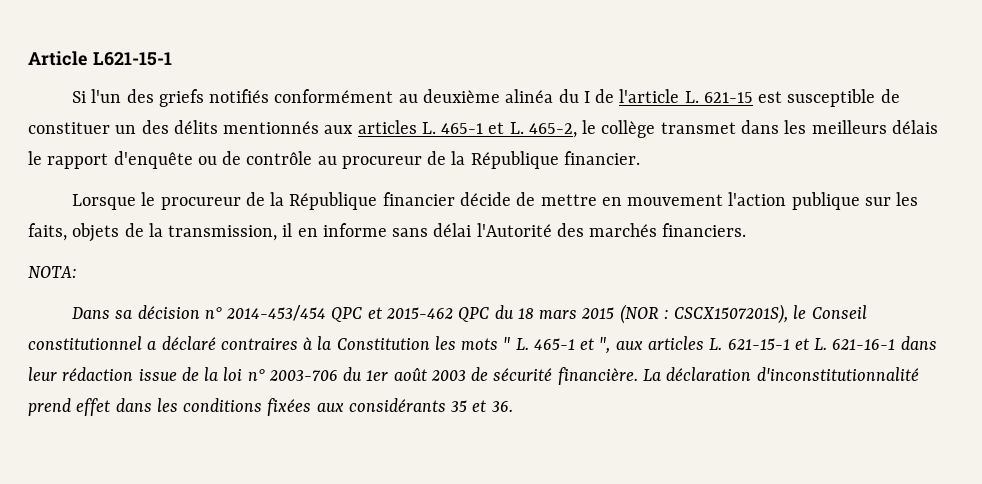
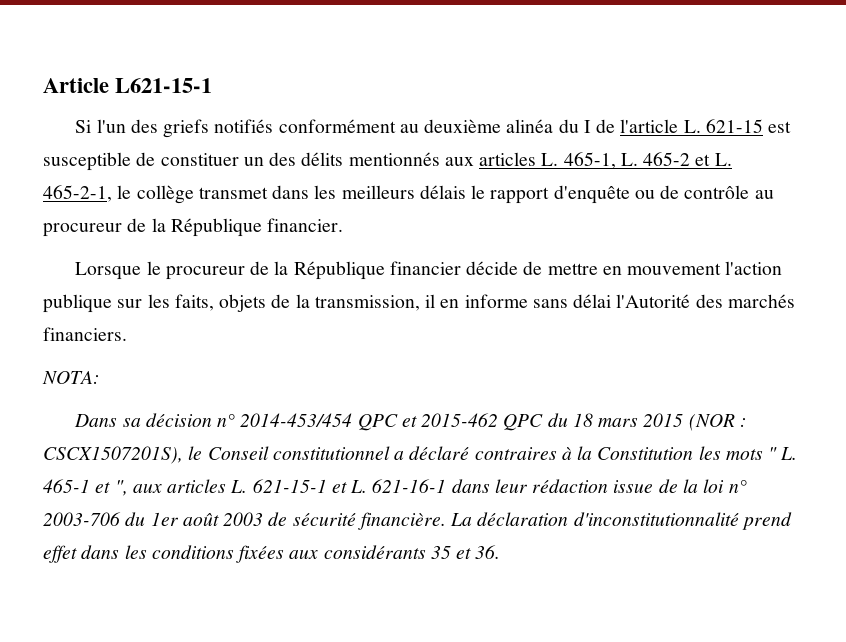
- Si l'un des griefs notifiés conformément au deuxième alinéa du I de l'article L. 621-15 est susceptible de constituer un des délits mentionnés aux articles L. 465-1 et L. 465-2, le collège transmet dans les meilleurs délais le rapport d'enquête ou de contrôle au procureur de la République financier.
+ Si l'un des griefs notifiés conformément au deuxième alinéa du I de l'article L. 621-15 est susceptible de constituer un des délits mentionnés aux articles L. 465-1, L. 465-2 et L. 465-2-1, le collège transmet dans les meilleurs délais le rapport d'enquête ou de contrôle au procureur de la République financier.

